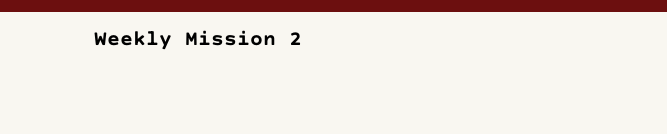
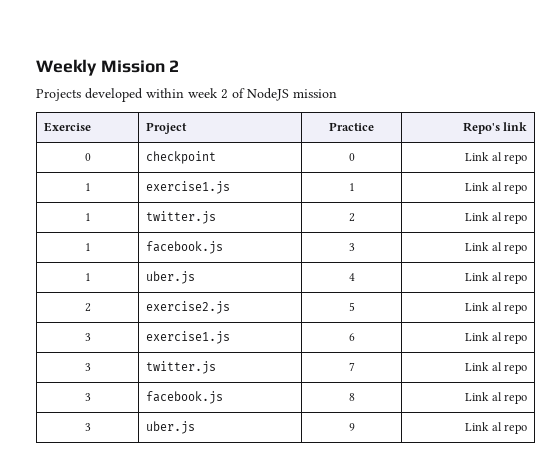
+ Projects developed within week 2 of NodeJS mission
+ Exercise | Project | Practice | Repo's link
+ 0 | checkpoint | 0 | Link al repo
+ 1 | exercise1.js | 1 | Link al repo
+ 1 | twitter.js | 2 | Link al repo
+ 1 | facebook.js | 3 | Link al repo
+ 1 | uber.js | 4 | Link al repo
+ 2 | exercise2.js | 5 | Link al repo
+ 3 | exercise1.js | 6 | Link al repo
+ 3 | twitter.js | 7 | Link al repo
+ 3 | facebook.js | 8 | Link al repo
+ 3 | uber.js | 9 | Link al repo

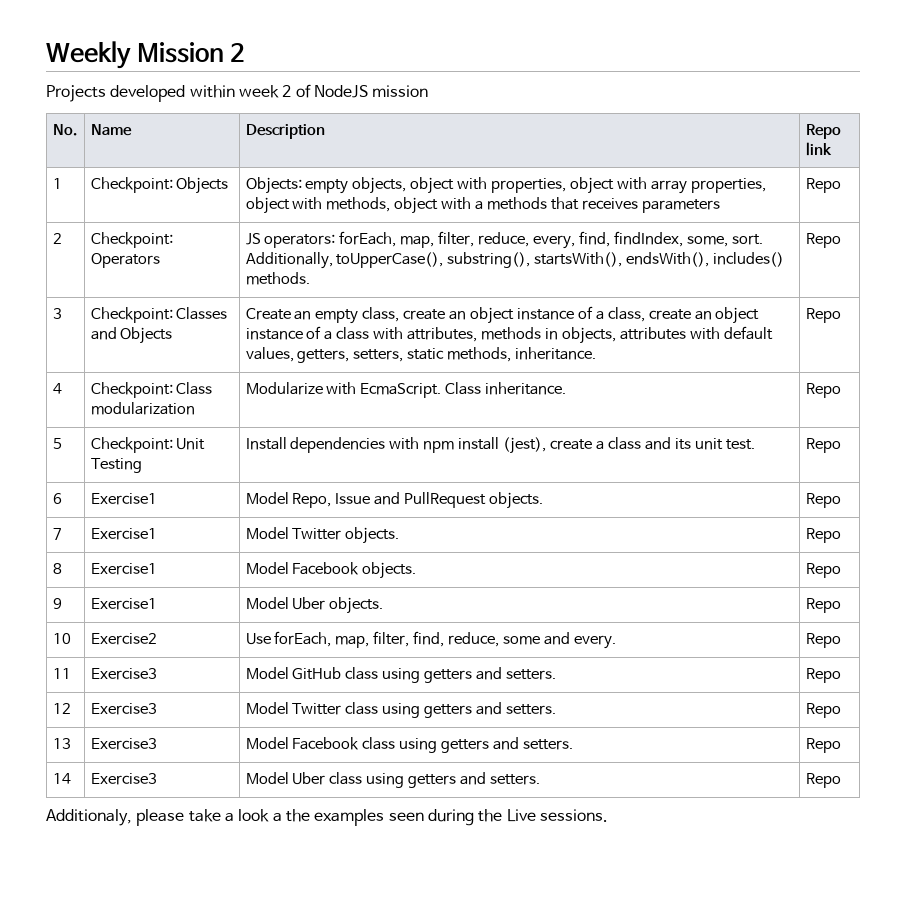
- Exercise | Project | Practice | Repo's link
- 0 | checkpoint | 0 | Link al repo
- 1 | exercise1.js | 1 | Link al repo
- 1 | twitter.js | 2 | Link al repo
- 1 | facebook.js | 3 | Link al repo
- 1 | uber.js | 4 | Link al repo
- 2 | exercise2.js | 5 | Link al repo
- 3 | exercise1.js | 6 | Link al repo
- 3 | twitter.js | 7 | Link al repo
- 3 | facebook.js | 8 | Link al repo
- 3 | uber.js | 9 | Link al repo
+ No. | Name | Description | Repo link
+ 1 | Checkpoint: Objects | Objects: empty objects, object with properties, object with array properties, object with methods, object with a methods that receives parameters | Repo
+ 2 | Checkpoint: Operators | JS operators: forEach, map, filter, reduce, every, find, findIndex, some, sort. Additionally, toUpperCase(), substring(), startsWith(), endsWith(), includes() methods. | Repo
+ 3 | Checkpoint: Classes and Objects | Create an empty class, create an object instance of a class, create an object instance of a class with attributes, methods in objects, attributes with default values, getters, setters, static methods, inheritance. | Repo
+ 4 | Checkpoint: Class modularization | Modularize with EcmaScript. Class inheritance. | Repo
+ 5 | Checkpoint: Unit Testing | Install dependencies with npm install (jest), create a class and its unit test. | Repo
+ 6 | Exercise1 | Model Repo, Issue and PullRequest objects. | Repo
+ 7 | Exercise1 | Model Twitter objects. | Repo
+ 8 | Exercise1 | Model Facebook objects. | Repo
+ 9 | Exercise1 | Model Uber objects. | Repo
+ 10 | Exercise2 | Use forEach, map, filter, find, reduce, some and every. | Repo
+ 11 | Exercise3 | Model GitHub class using getters and setters. | Repo
+ 12 | Exercise3 | Model Twitter class using getters and setters. | Repo
+ 13 | Exercise3 | Model Facebook class using getters and setters. | Repo
+ 14 | Exercise3 | Model Uber class using getters and setters. | Repo
+ Additionaly, please take a look a the examples seen during the Live sessions.

